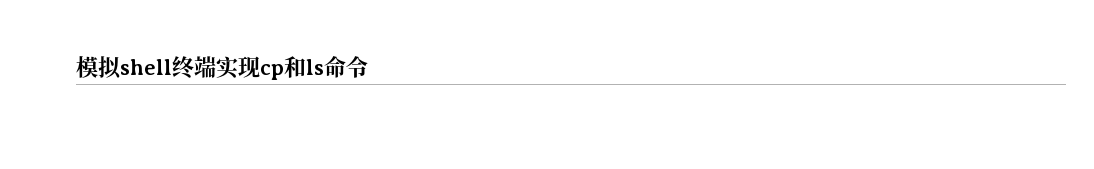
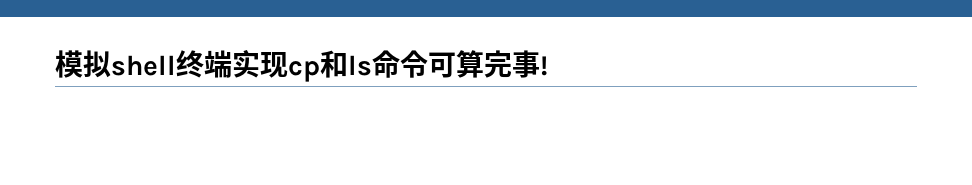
- 模拟shell终端实现cp和ls命令
+ 模拟shell终端实现cp和ls命令可算完事!

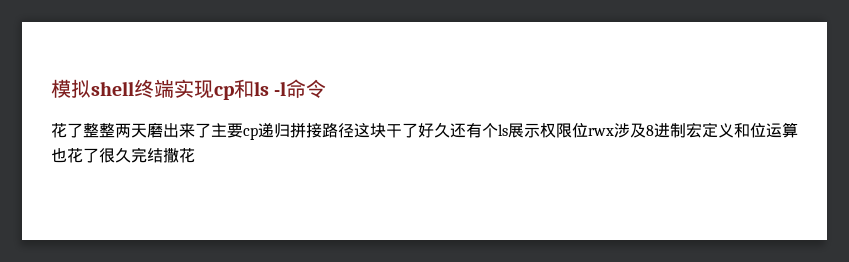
- 模拟shell终端实现cp和ls命令可算完事!
+ 模拟shell终端实现cp和ls -l命令
+ 花了整整两天磨出来了主要cp递归拼接路径这块干了好久还有个ls展示权限位rwx涉及8进制宏定义和位运算也花了很久完结撒花

